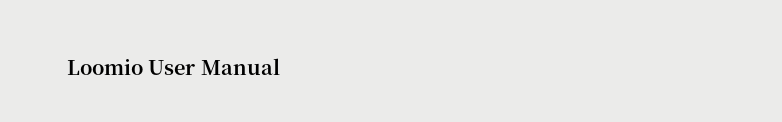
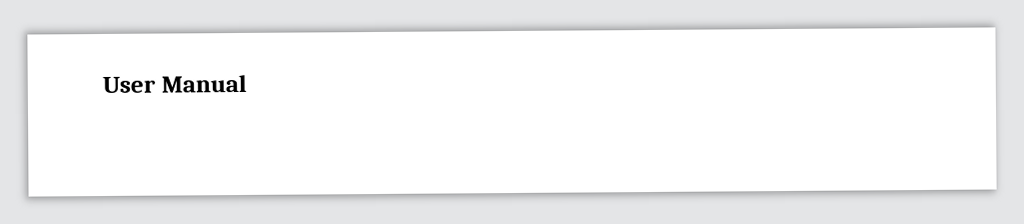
- Loomio User Manual
+ User Manual

